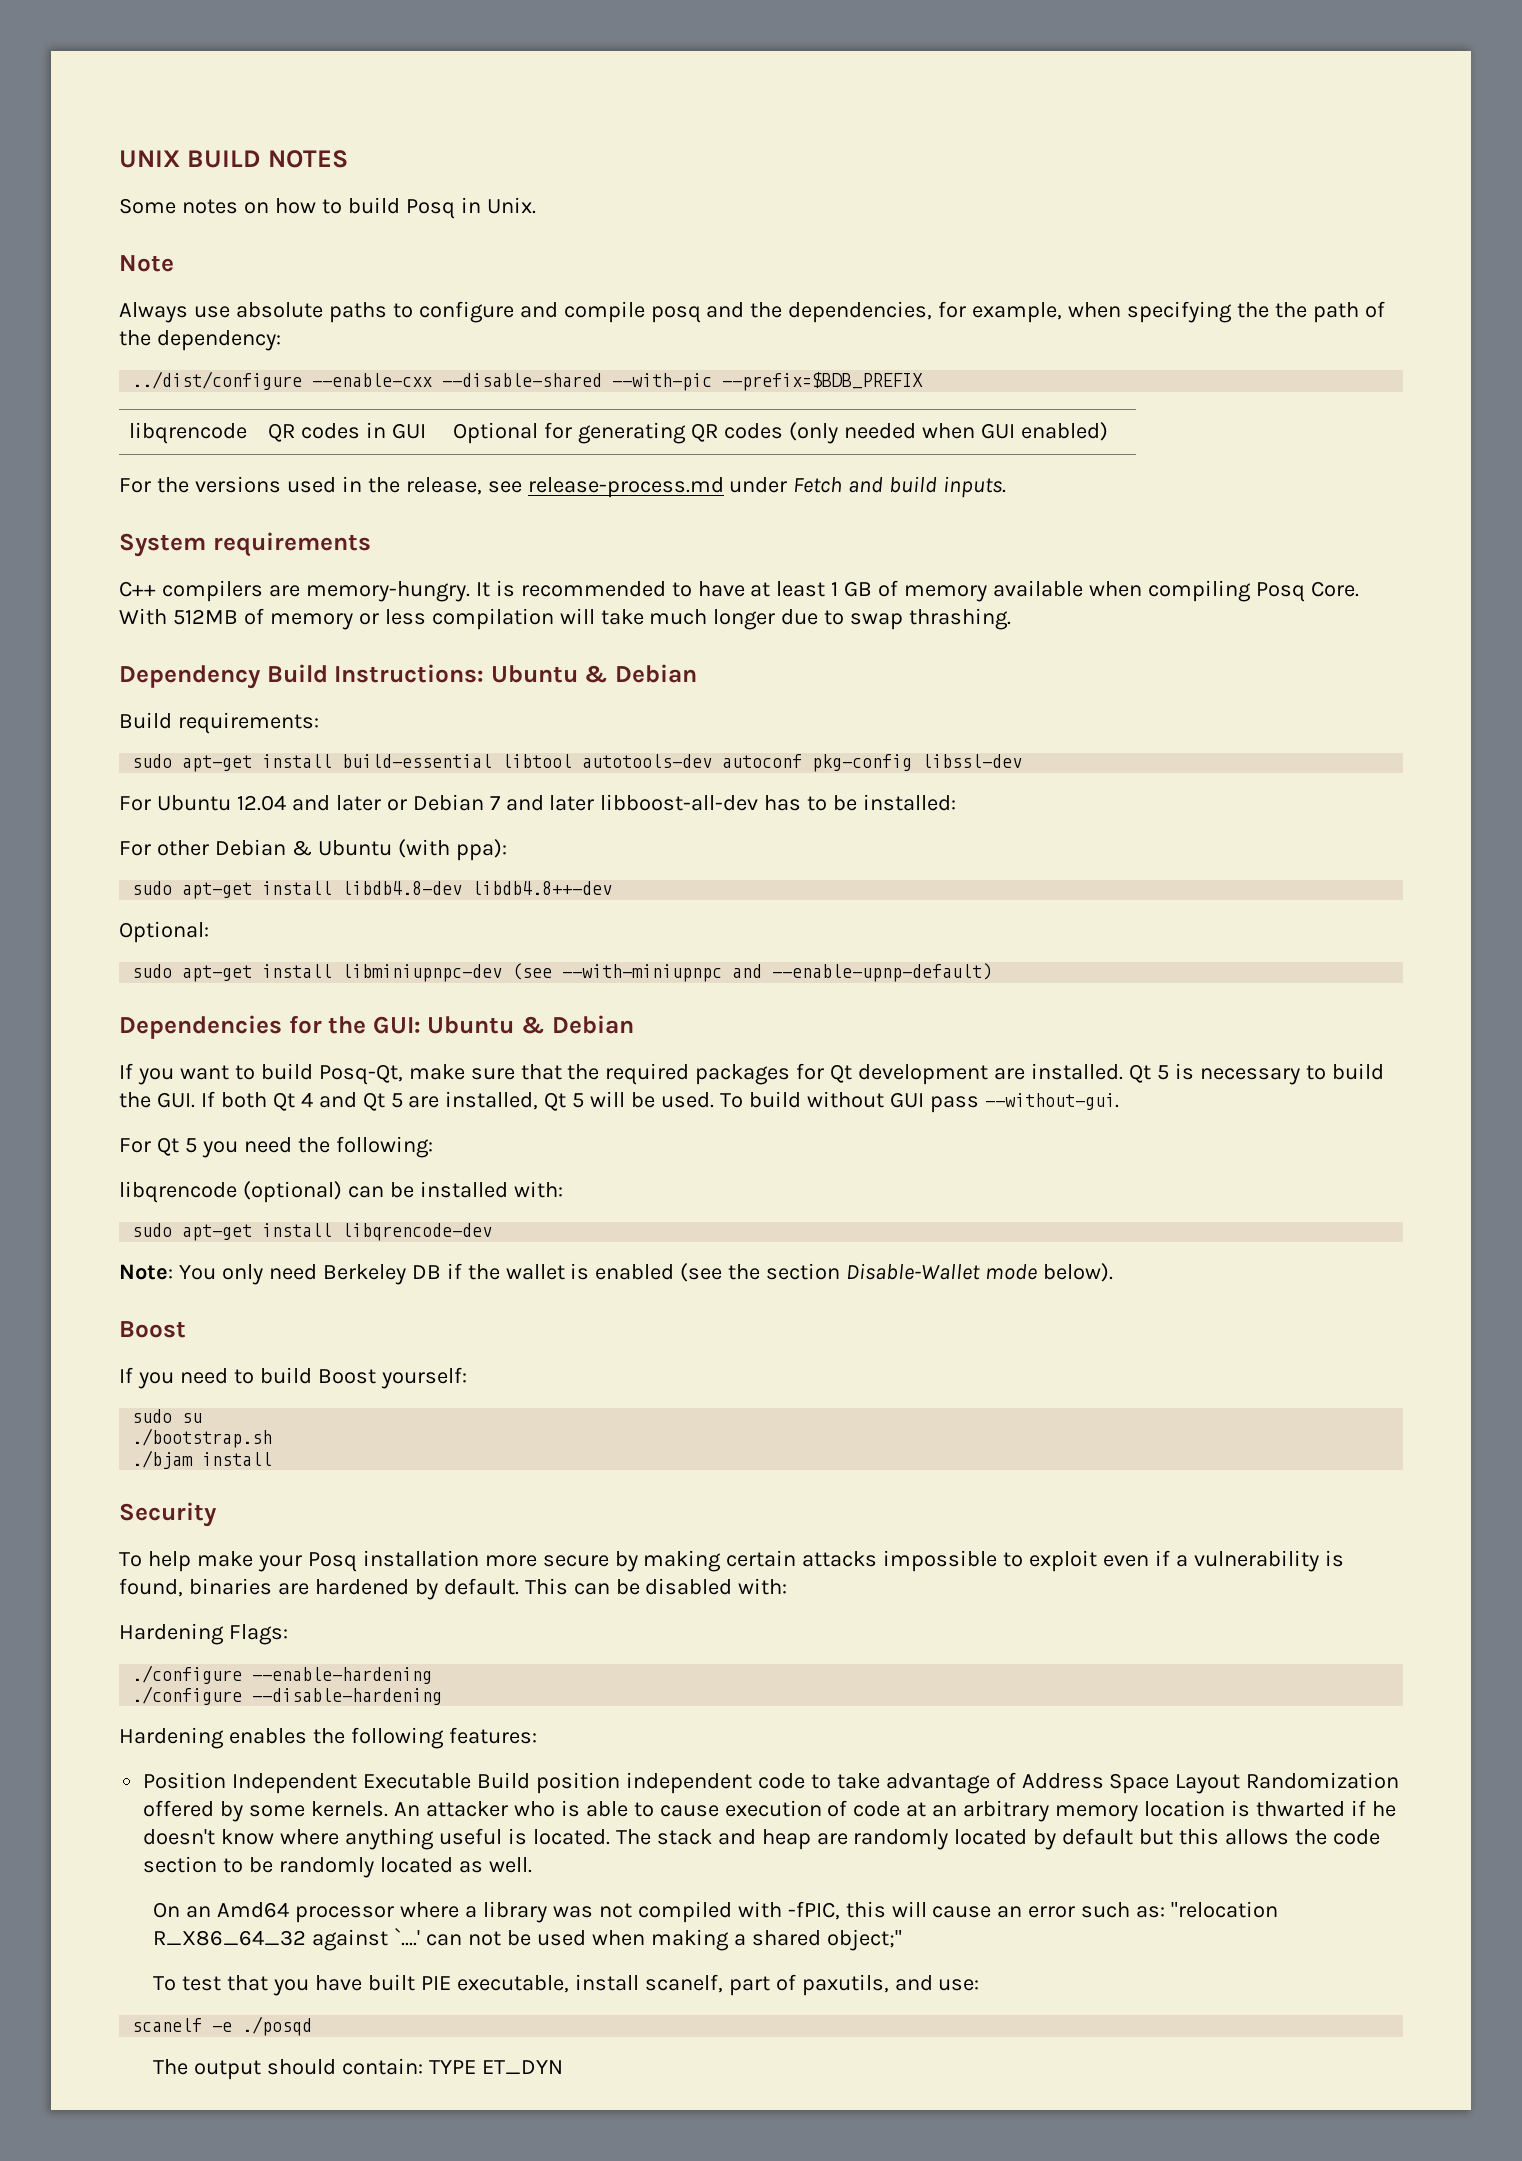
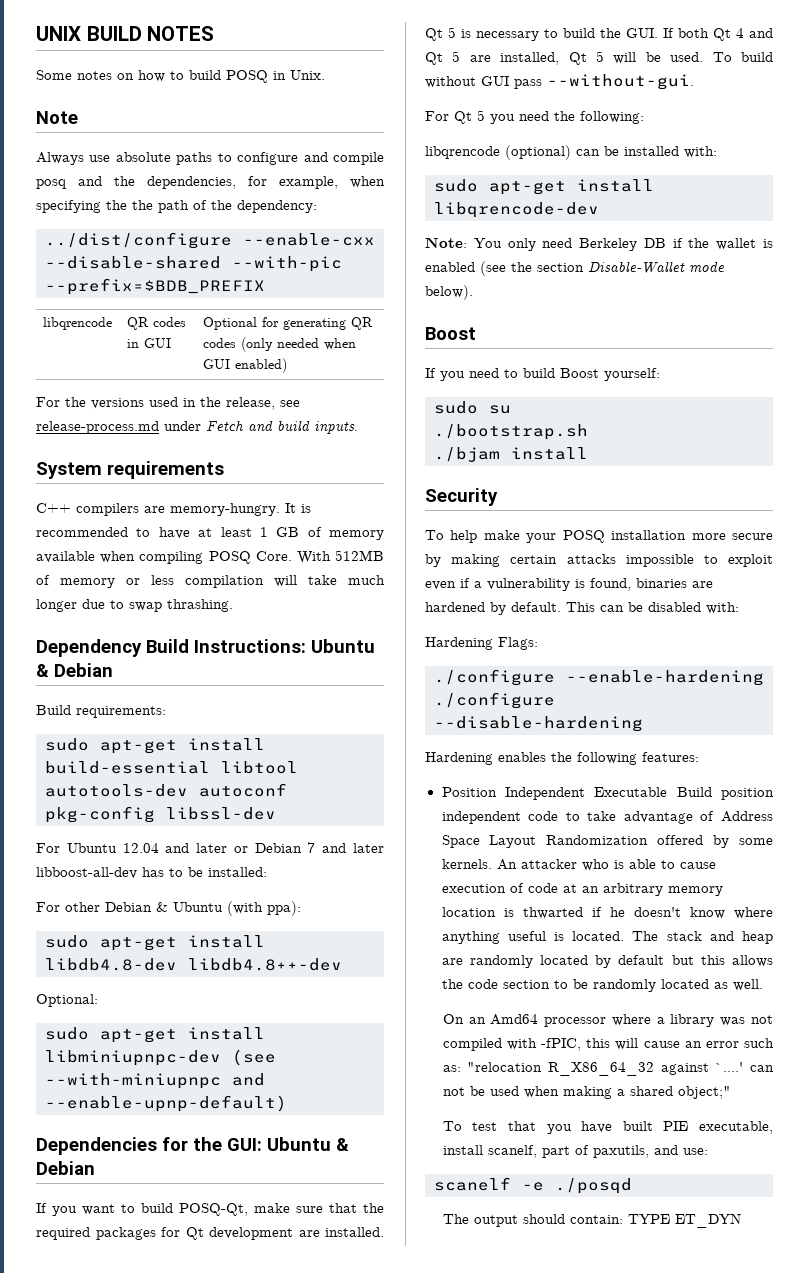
- Some notes on how to build Posq in Unix.
+ Some notes on how to build POSQ in Unix.
- It is recommended to have at least 1 GB of memory available when compiling Posq Core.
+ It is recommended to have at least 1 GB of memory available when compiling POSQ Core.
- If you want to build Posq-Qt, make sure that the required packages for Qt development are installed.
+ If you want to build POSQ-Qt, make sure that the required packages for Qt development are installed.
- To help make your Posq installation more secure by making certain attacks impossible to exploit even if a vulnerability is found, binaries are hardened by default.
+ To help make your POSQ installation more secure by making certain attacks impossible to exploit even if a vulnerability is found, binaries are hardened by default.

